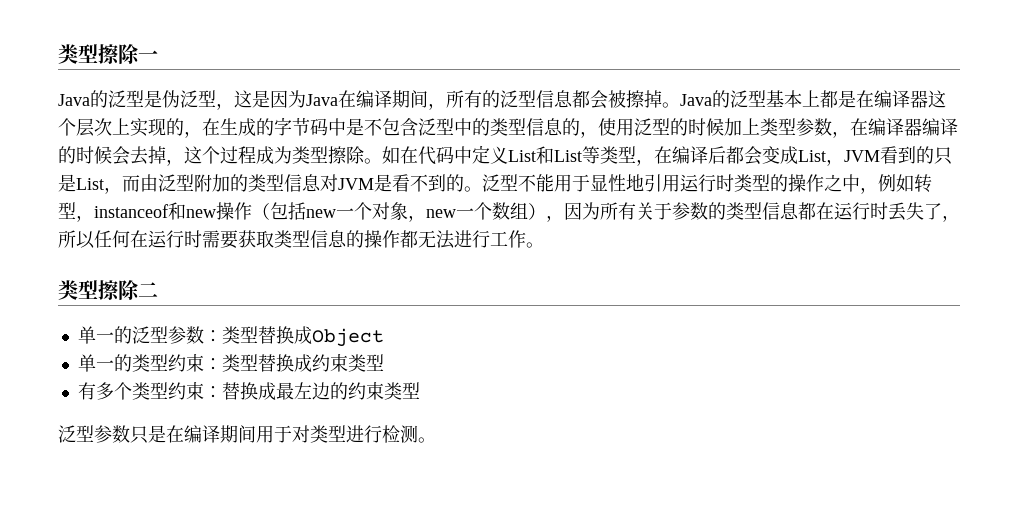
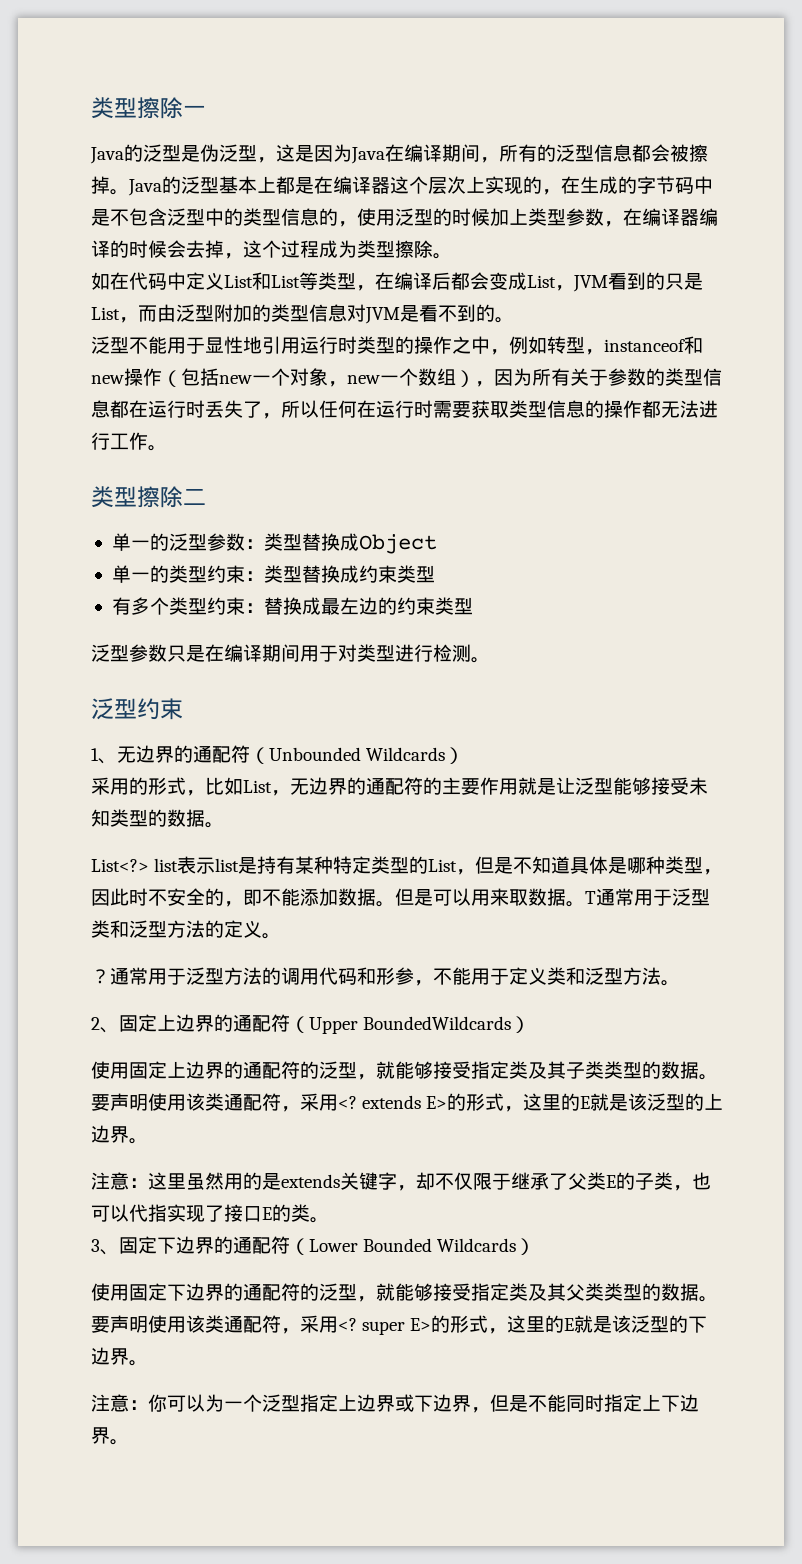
- Java的泛型基本上都是在编译器这个层次上实现的，在生成的字节码中是不包含泛型中的类型信息的，使用泛型的时候加上类型参数，在编译器编译的时候会去掉，这个过程成为类型擦除。如在代码中定义List和List等类型，在编译后都会变成List，JVM看到的只是List，而由泛型附加的类型信息对JVM是看不到的。泛型不能用于显性地引用运行时类型的操作之中，例如转型，instanceof和new操作（包括new一个对象，new一个数组），因为所有关于参数的类型信息都在运行时丢失了，所以任何在运行时需要获取类型信息的操作都无法进行工作。
+ Java的泛型基本上都是在编译器这个层次上实现的，在生成的字节码中是不包含泛型中的类型信息的，使用泛型的时候加上类型参数，在编译器编译的时候会去掉，这个过程成为类型擦除。
+ 如在代码中定义List和List等类型，在编译后都会变成List，JVM看到的只是List，而由泛型附加的类型信息对JVM是看不到的。
+ 泛型不能用于显性地引用运行时类型的操作之中，例如转型，instanceof和new操作（包括new一个对象，new一个数组），因为所有关于参数的类型信息都在运行时丢失了，所以任何在运行时需要获取类型信息的操作都无法进行工作。
+ 泛型约束
+ 1、无边界的通配符（Unbounded Wildcards）
+ 采用的形式，比如List，无边界的通配符的主要作用就是让泛型能够接受未知类型的数据。
+ List<?> list表示list是持有某种特定类型的List，但是不知道具体是哪种类型，因此时不安全的，即不能添加数据。但是可以用来取数据。T通常用于泛型类和泛型方法的定义。
+ ？通常用于泛型方法的调用代码和形参，不能用于定义类和泛型方法。
+ 2、固定上边界的通配符（Upper BoundedWildcards）
+ 使用固定上边界的通配符的泛型，就能够接受指定类及其子类类型的数据。要声明使用该类通配符，采用<? extends E>的形式，这里的E就是该泛型的上边界。
+ 注意：这里虽然用的是extends关键字，却不仅限于继承了父类E的子类，也可以代指实现了接口E的类。
+ 3、固定下边界的通配符（Lower Bounded Wildcards）
+ 使用固定下边界的通配符的泛型，就能够接受指定类及其父类类型的数据。要声明使用该类通配符，采用<? super E>的形式，这里的E就是该泛型的下边界。
+ 注意：你可以为一个泛型指定上边界或下边界，但是不能同时指定上下边界。

